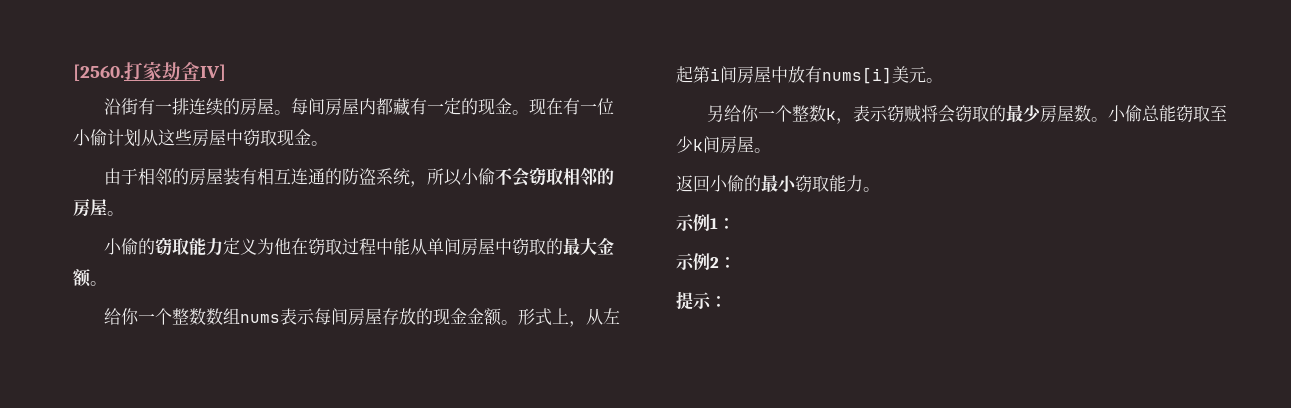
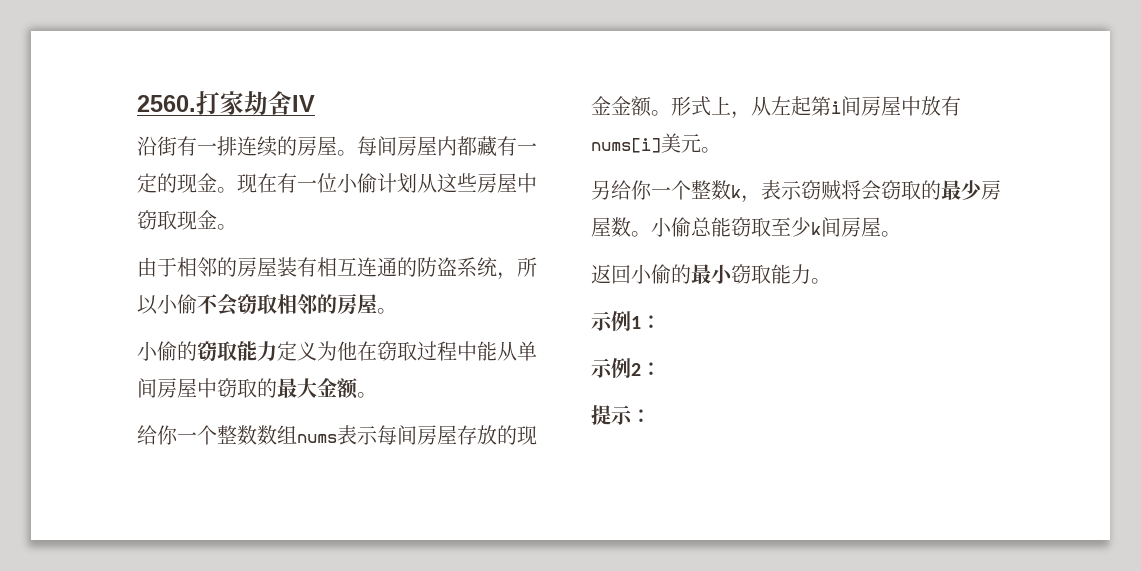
- [2560.
+ 2560.
- 打家劫舍IV]
+ 打家劫舍IV

